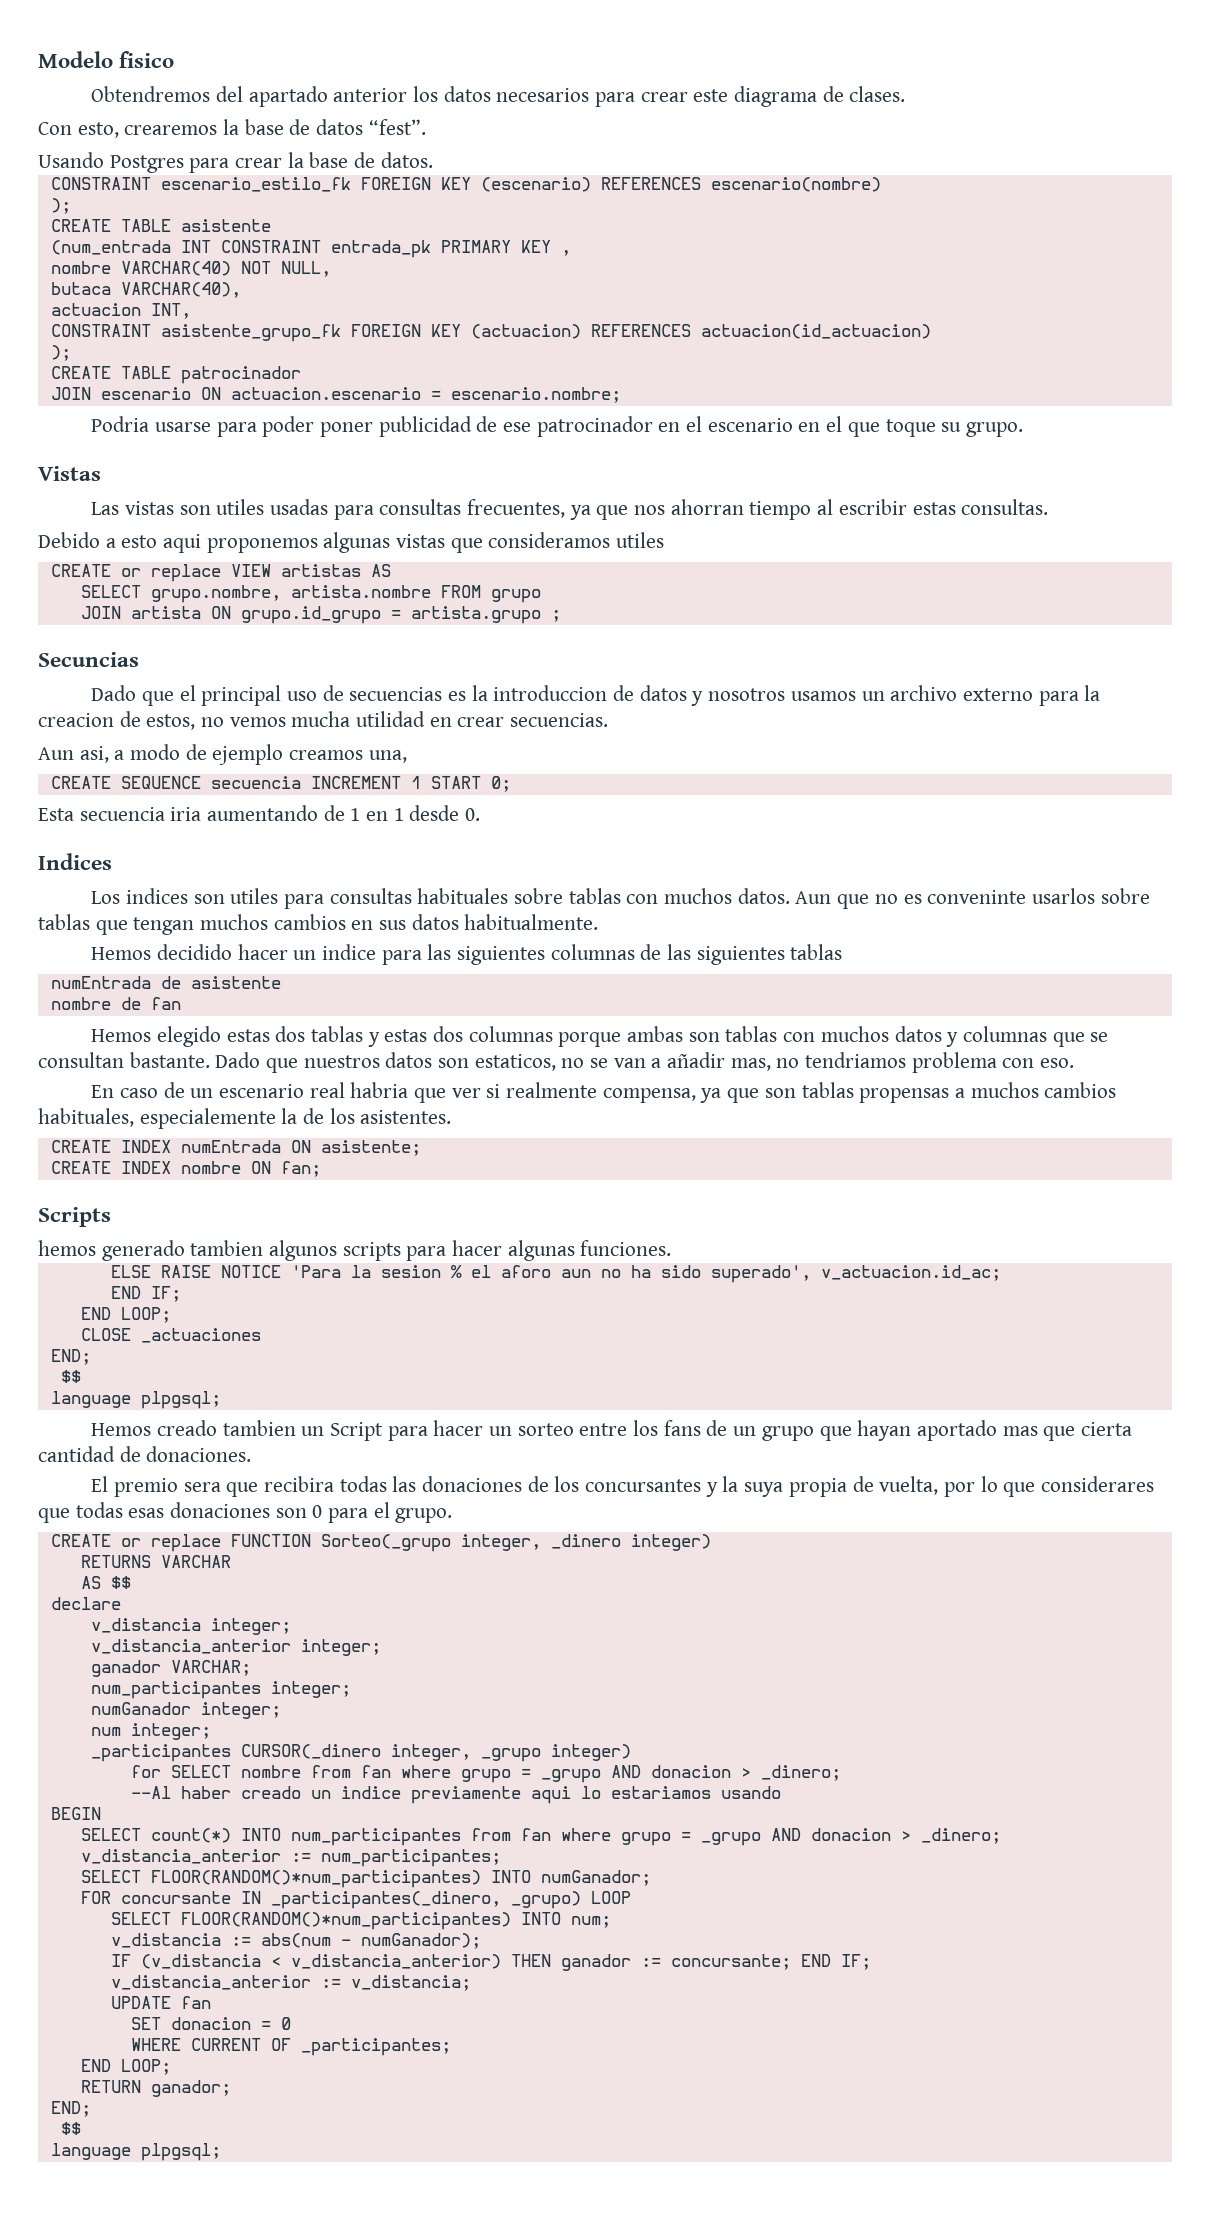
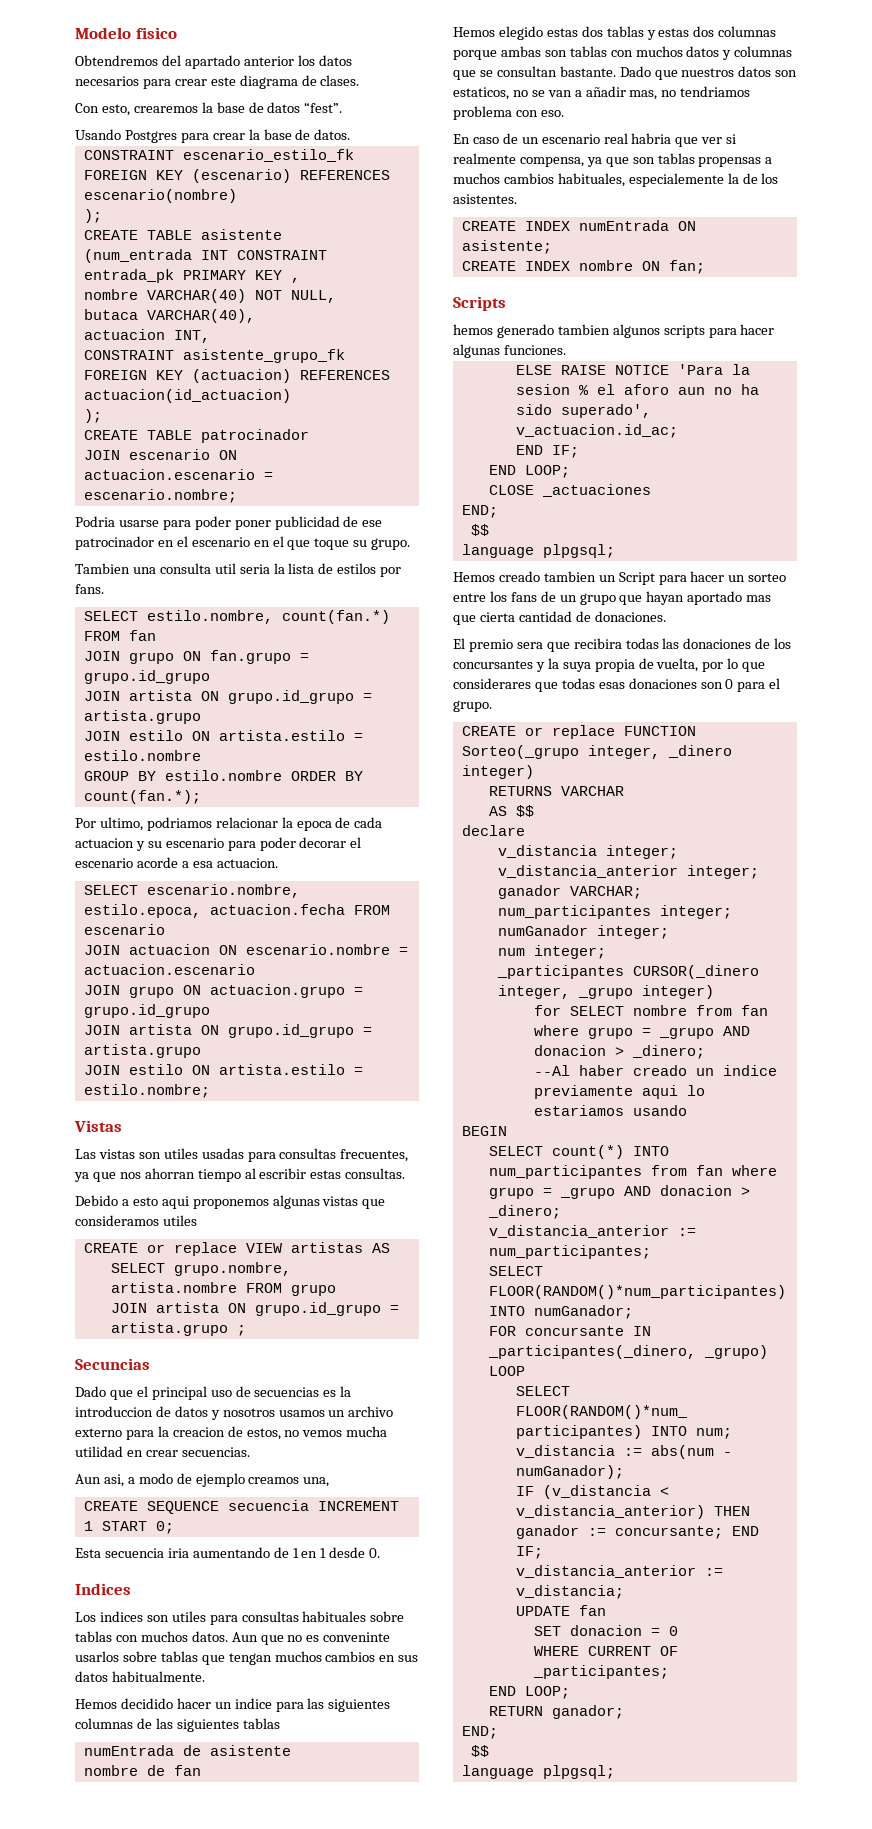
+ Tambien una consulta util seria la lista de estilos por fans.
+ SELECT estilo.nombre, count(fan.*) FROM fan
+ JOIN grupo ON fan.grupo = grupo.id_grupo
+ JOIN artista ON grupo.id_grupo = artista.grupo
+ JOIN estilo ON artista.estilo = estilo.nombre
+ GROUP BY estilo.nombre ORDER BY count(fan.*);
+ Por ultimo, podriamos relacionar la epoca de cada actuacion y su escenario para poder decorar el escenario acorde a esa actuacion.
+ SELECT escenario.nombre, estilo.epoca, actuacion.fecha FROM escenario
+ JOIN actuacion ON escenario.nombre = actuacion.escenario
+ JOIN grupo ON actuacion.grupo = grupo.id_grupo
+ JOIN artista ON grupo.id_grupo = artista.grupo
+ JOIN estilo ON artista.estilo = estilo.nombre;

